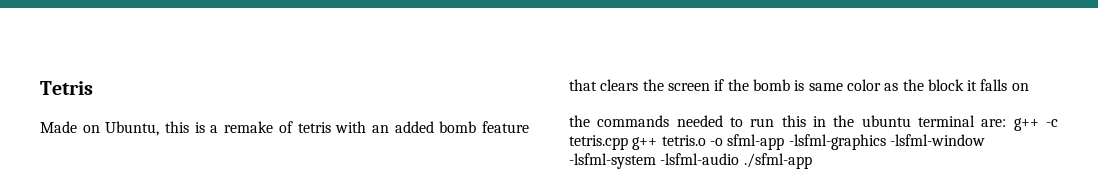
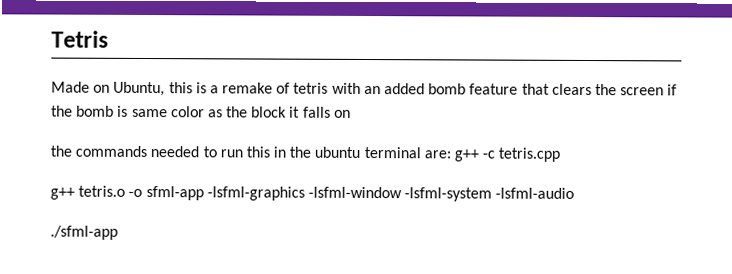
- the commands needed to run this in the ubuntu terminal are: g++ -c tetris.cpp g++ tetris.o -o sfml-app -lsfml-graphics -lsfml-window -lsfml-system -lsfml-audio ./sfml-app
+ the commands needed to run this in the ubuntu terminal are: g++ -c tetris.cpp
+ g++ tetris.o -o sfml-app -lsfml-graphics -lsfml-window -lsfml-system -lsfml-audio
+ ./sfml-app

